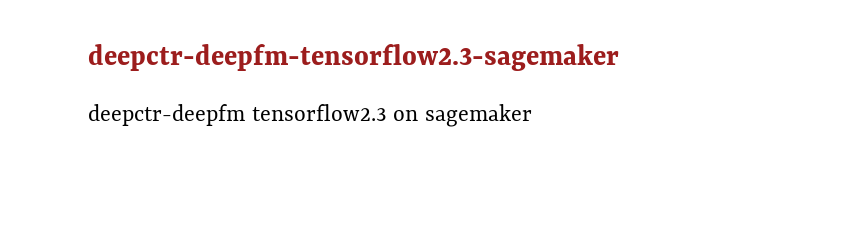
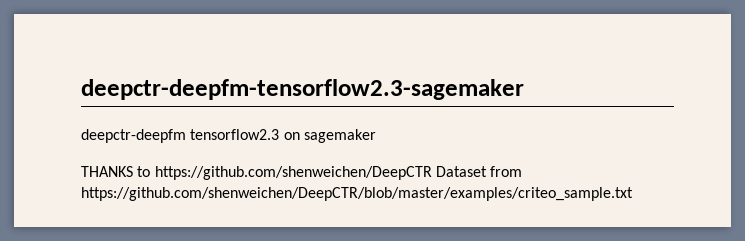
+ THANKS to https://github.com/shenweichen/DeepCTR Dataset from https://github.com/shenweichen/DeepCTR/blob/master/examples/criteo_sample.txt

